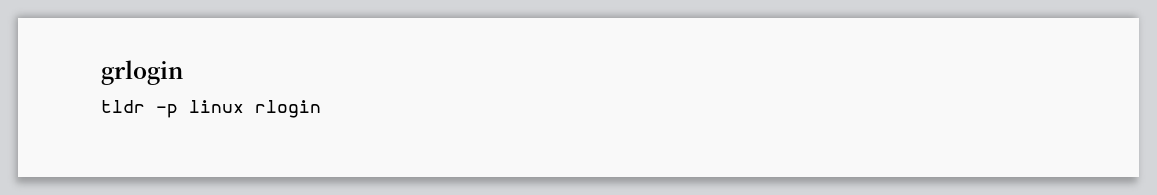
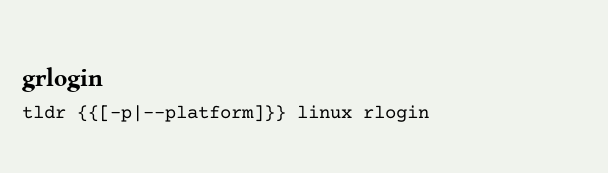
- tldr -p linux rlogin
+ tldr {{[-p|--platform]}} linux rlogin

